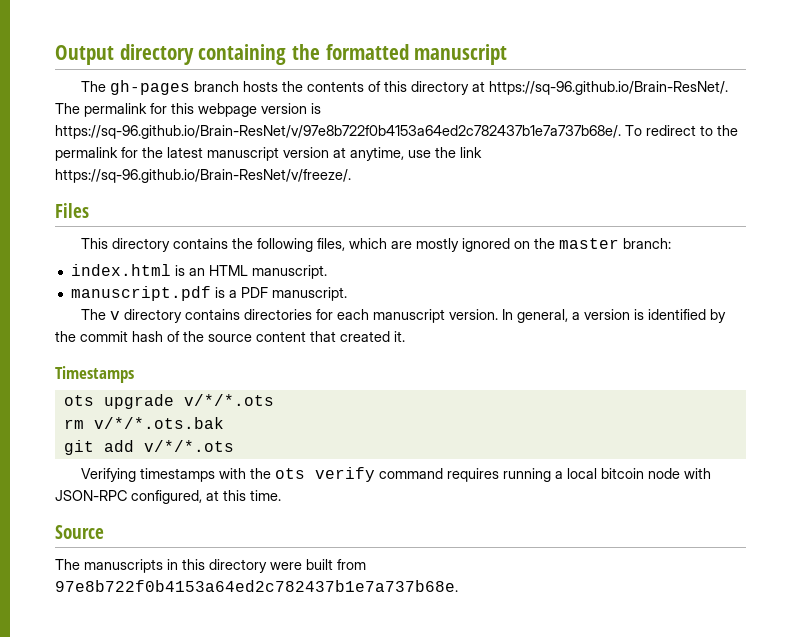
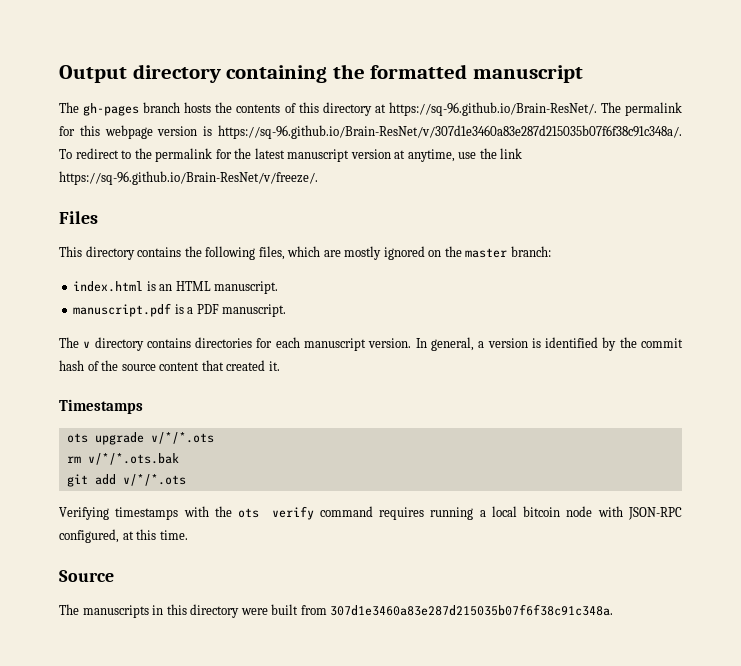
- The gh-pages branch hosts the contents of this directory at https://sq-96.github.io/Brain-ResNet/. The permalink for this webpage version is https://sq-96.github.io/Brain-ResNet/v/97e8b722f0b4153a64ed2c782437b1e7a737b68e/. To redirect to the permalink for the latest manuscript version at anytime, use the link https://sq-96.github.io/Brain-ResNet/v/freeze/.
+ The gh-pages branch hosts the contents of this directory at https://sq-96.github.io/Brain-ResNet/. The permalink for this webpage version is https://sq-96.github.io/Brain-ResNet/v/307d1e3460a83e287d215035b07f6f38c91c348a/. To redirect to the permalink for the latest manuscript version at anytime, use the link https://sq-96.github.io/Brain-ResNet/v/freeze/.
- The manuscripts in this directory were built from 97e8b722f0b4153a64ed2c782437b1e7a737b68e.
+ The manuscripts in this directory were built from 307d1e3460a83e287d215035b07f6f38c91c348a.

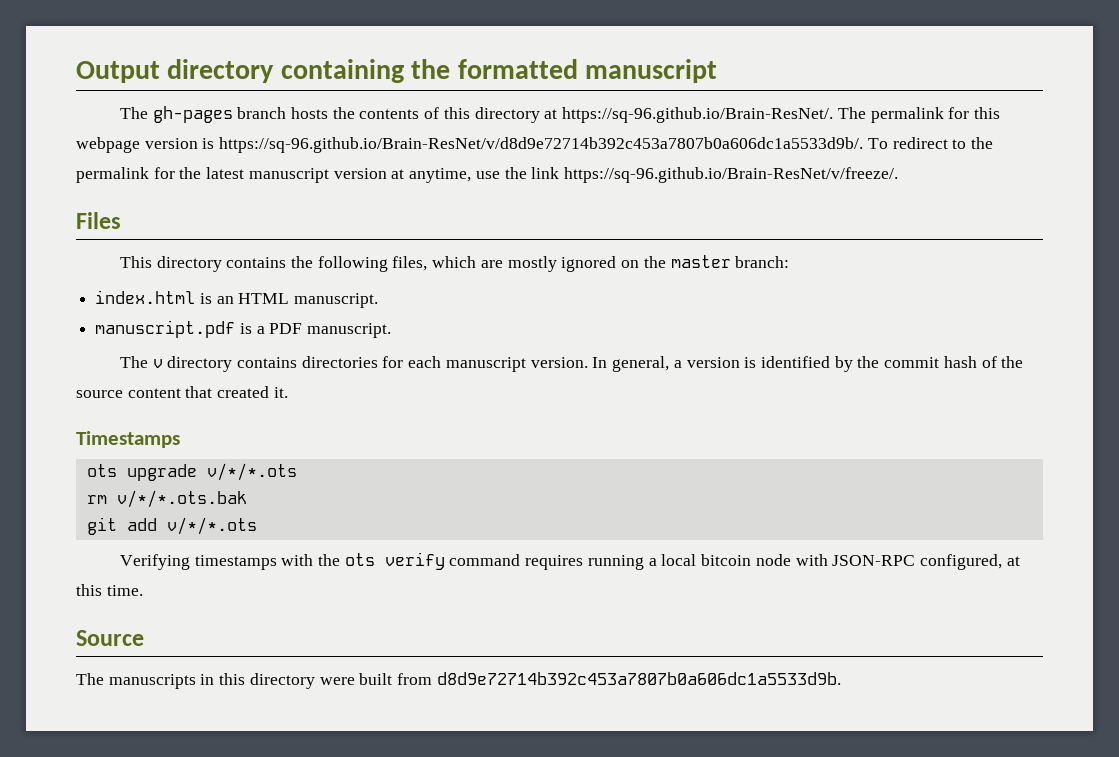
- The gh-pages branch hosts the contents of this directory at https://sq-96.github.io/Brain-ResNet/. The permalink for this webpage version is https://sq-96.github.io/Brain-ResNet/v/307d1e3460a83e287d215035b07f6f38c91c348a/. To redirect to the permalink for the latest manuscript version at anytime, use the link https://sq-96.github.io/Brain-ResNet/v/freeze/.
+ The gh-pages branch hosts the contents of this directory at https://sq-96.github.io/Brain-ResNet/. The permalink for this webpage version is https://sq-96.github.io/Brain-ResNet/v/d8d9e72714b392c453a7807b0a606dc1a5533d9b/. To redirect to the permalink for the latest manuscript version at anytime, use the link https://sq-96.github.io/Brain-ResNet/v/freeze/.
- The manuscripts in this directory were built from 307d1e3460a83e287d215035b07f6f38c91c348a.
+ The manuscripts in this directory were built from d8d9e72714b392c453a7807b0a606dc1a5533d9b.

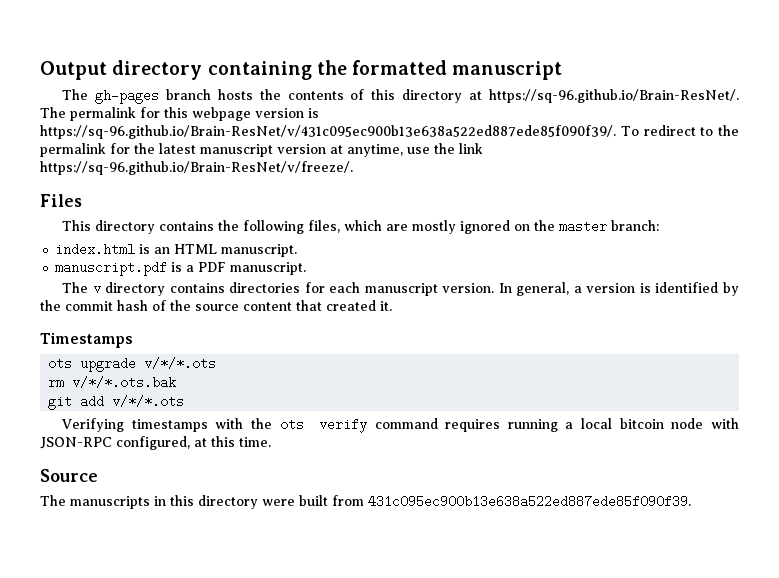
- The gh-pages branch hosts the contents of this directory at https://sq-96.github.io/Brain-ResNet/. The permalink for this webpage version is https://sq-96.github.io/Brain-ResNet/v/d8d9e72714b392c453a7807b0a606dc1a5533d9b/. To redirect to the permalink for the latest manuscript version at anytime, use the link https://sq-96.github.io/Brain-ResNet/v/freeze/.
+ The gh-pages branch hosts the contents of this directory at https://sq-96.github.io/Brain-ResNet/. The permalink for this webpage version is https://sq-96.github.io/Brain-ResNet/v/431c095ec900b13e638a522ed887ede85f090f39/. To redirect to the permalink for the latest manuscript version at anytime, use the link https://sq-96.github.io/Brain-ResNet/v/freeze/.
- The manuscripts in this directory were built from d8d9e72714b392c453a7807b0a606dc1a5533d9b.
+ The manuscripts in this directory were built from 431c095ec900b13e638a522ed887ede85f090f39.

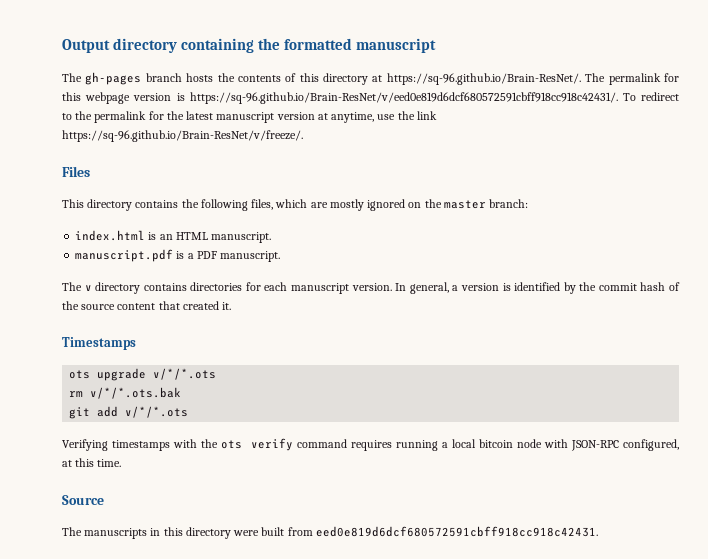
- The gh-pages branch hosts the contents of this directory at https://sq-96.github.io/Brain-ResNet/. The permalink for this webpage version is https://sq-96.github.io/Brain-ResNet/v/431c095ec900b13e638a522ed887ede85f090f39/. To redirect to the permalink for the latest manuscript version at anytime, use the link https://sq-96.github.io/Brain-ResNet/v/freeze/.
+ The gh-pages branch hosts the contents of this directory at https://sq-96.github.io/Brain-ResNet/. The permalink for this webpage version is https://sq-96.github.io/Brain-ResNet/v/eed0e819d6dcf680572591cbff918cc918c42431/. To redirect to the permalink for the latest manuscript version at anytime, use the link https://sq-96.github.io/Brain-ResNet/v/freeze/.
- The manuscripts in this directory were built from 431c095ec900b13e638a522ed887ede85f090f39.
+ The manuscripts in this directory were built from eed0e819d6dcf680572591cbff918cc918c42431.

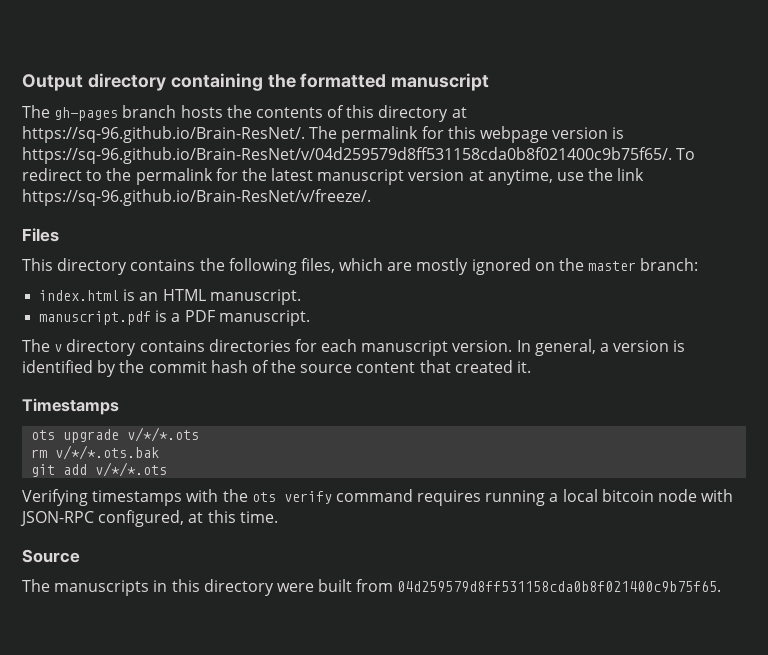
- The gh-pages branch hosts the contents of this directory at https://sq-96.github.io/Brain-ResNet/. The permalink for this webpage version is https://sq-96.github.io/Brain-ResNet/v/eed0e819d6dcf680572591cbff918cc918c42431/. To redirect to the permalink for the latest manuscript version at anytime, use the link https://sq-96.github.io/Brain-ResNet/v/freeze/.
+ The gh-pages branch hosts the contents of this directory at https://sq-96.github.io/Brain-ResNet/. The permalink for this webpage version is https://sq-96.github.io/Brain-ResNet/v/04d259579d8ff531158cda0b8f021400c9b75f65/. To redirect to the permalink for the latest manuscript version at anytime, use the link https://sq-96.github.io/Brain-ResNet/v/freeze/.
- The manuscripts in this directory were built from eed0e819d6dcf680572591cbff918cc918c42431.
+ The manuscripts in this directory were built from 04d259579d8ff531158cda0b8f021400c9b75f65.

